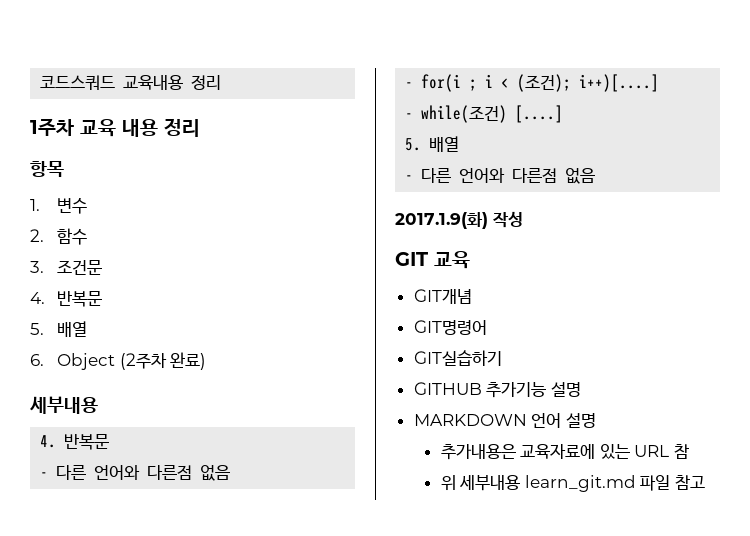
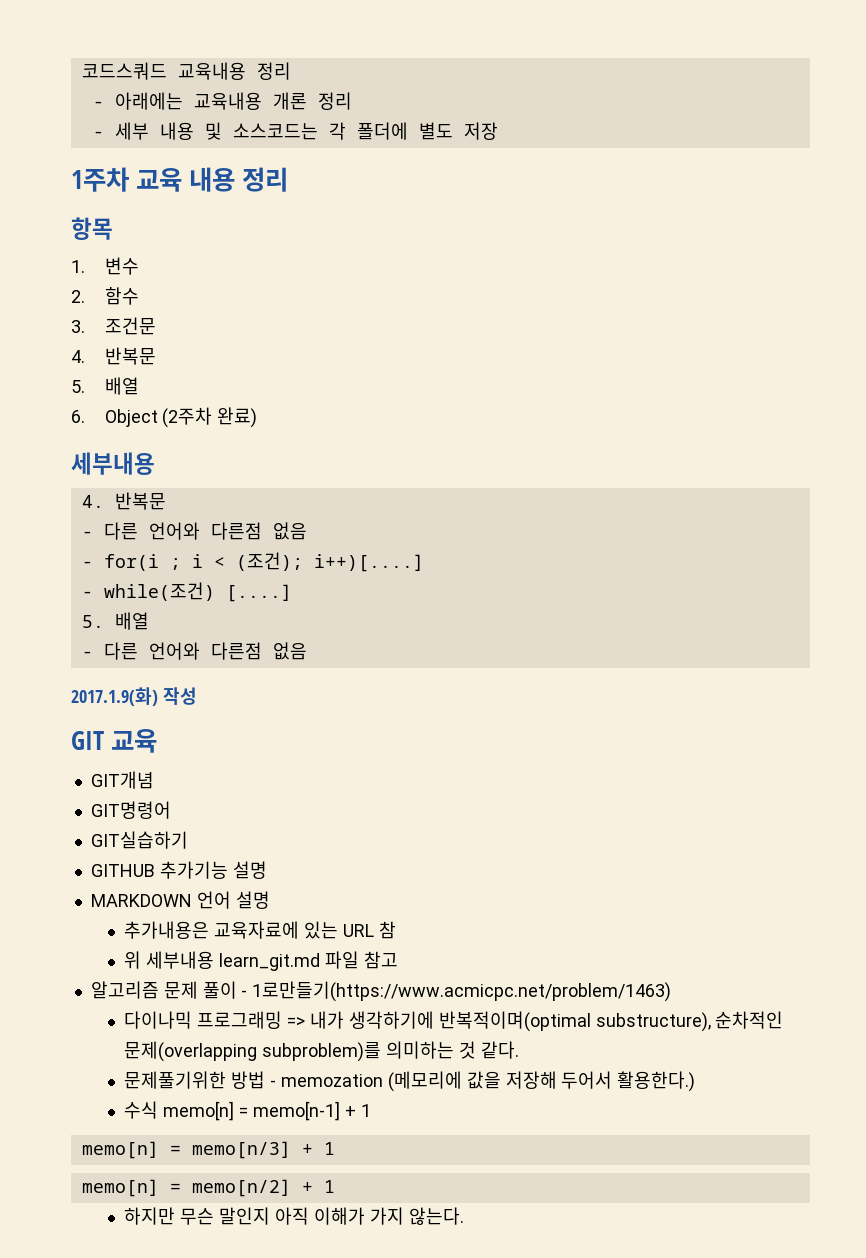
+ - 아래에는 교육내용 개론 정리
+ - 세부 내용 및 소스코드는 각 폴더에 별도 저장
+ 알고리즘 문제 풀이 - 1로만들기(https://www.acmicpc.net/problem/1463)
+ 다이나믹 프로그래밍 => 내가 생각하기에 반복적이며(optimal substructure), 순차적인 문제(overlapping subproblem)를 의미하는 것 같다.
+ 문제풀기위한 방법 - memozation (메모리에 값을 저장해 두어서 활용한다.)
+ 수식 memo[n] = memo[n-1] + 1
+ memo[n] = memo[n/3] + 1
+ memo[n] = memo[n/2] + 1
+ 하지만 무슨 말인지 아직 이해가 가지 않는다.

